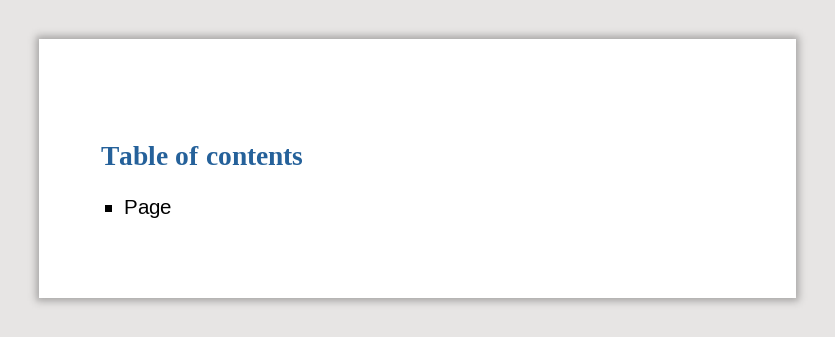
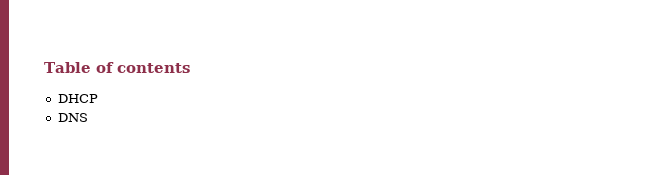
- Page
+ DHCP
+ DNS

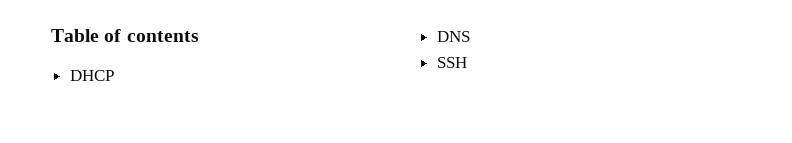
+ SSH

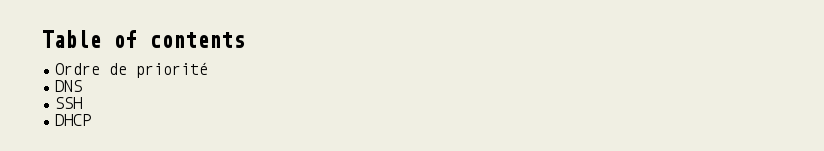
- DHCP
+ Ordre de priorité
+ DHCP

